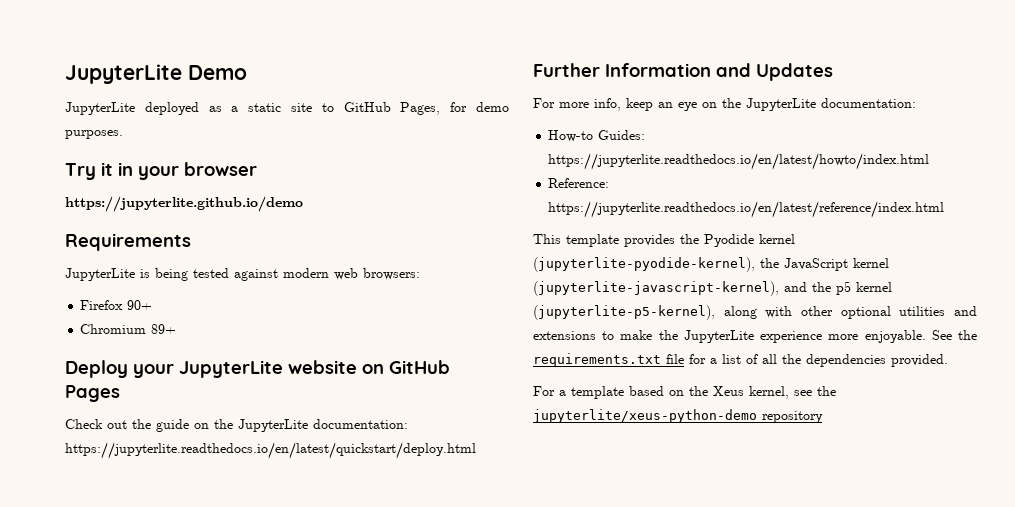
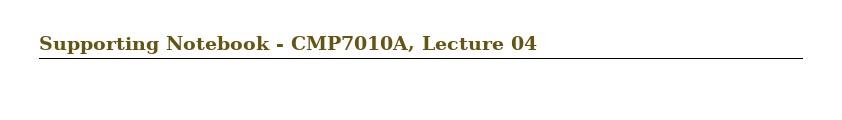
- JupyterLite Demo
- JupyterLite deployed as a static site to GitHub Pages, for demo purposes.
- Try it in your browser
- https://jupyterlite.github.io/demo
- Requirements
- JupyterLite is being tested against modern web browsers:
- Firefox 90+
- Chromium 89+
- Deploy your JupyterLite website on GitHub Pages
- Check out the guide on the JupyterLite documentation: https://jupyterlite.readthedocs.io/en/latest/quickstart/deploy.html
- Further Information and Updates
- For more info, keep an eye on the JupyterLite documentation:
- How-to Guides: https://jupyterlite.readthedocs.io/en/latest/howto/index.html
- Reference: https://jupyterlite.readthedocs.io/en/latest/reference/index.html
- This template provides the Pyodide kernel (jupyterlite-pyodide-kernel), the JavaScript kernel (jupyterlite-javascript-kernel), and the p5 kernel (jupyterlite-p5-kernel), along with other optional utilities and extensions to make the JupyterLite experience more enjoyable. See the requirements.txt file for a list of all the dependencies provided.
- For a template based on the Xeus kernel, see the jupyterlite/xeus-python-demo repository
+ Supporting Notebook - CMP7010A, Lecture 04

